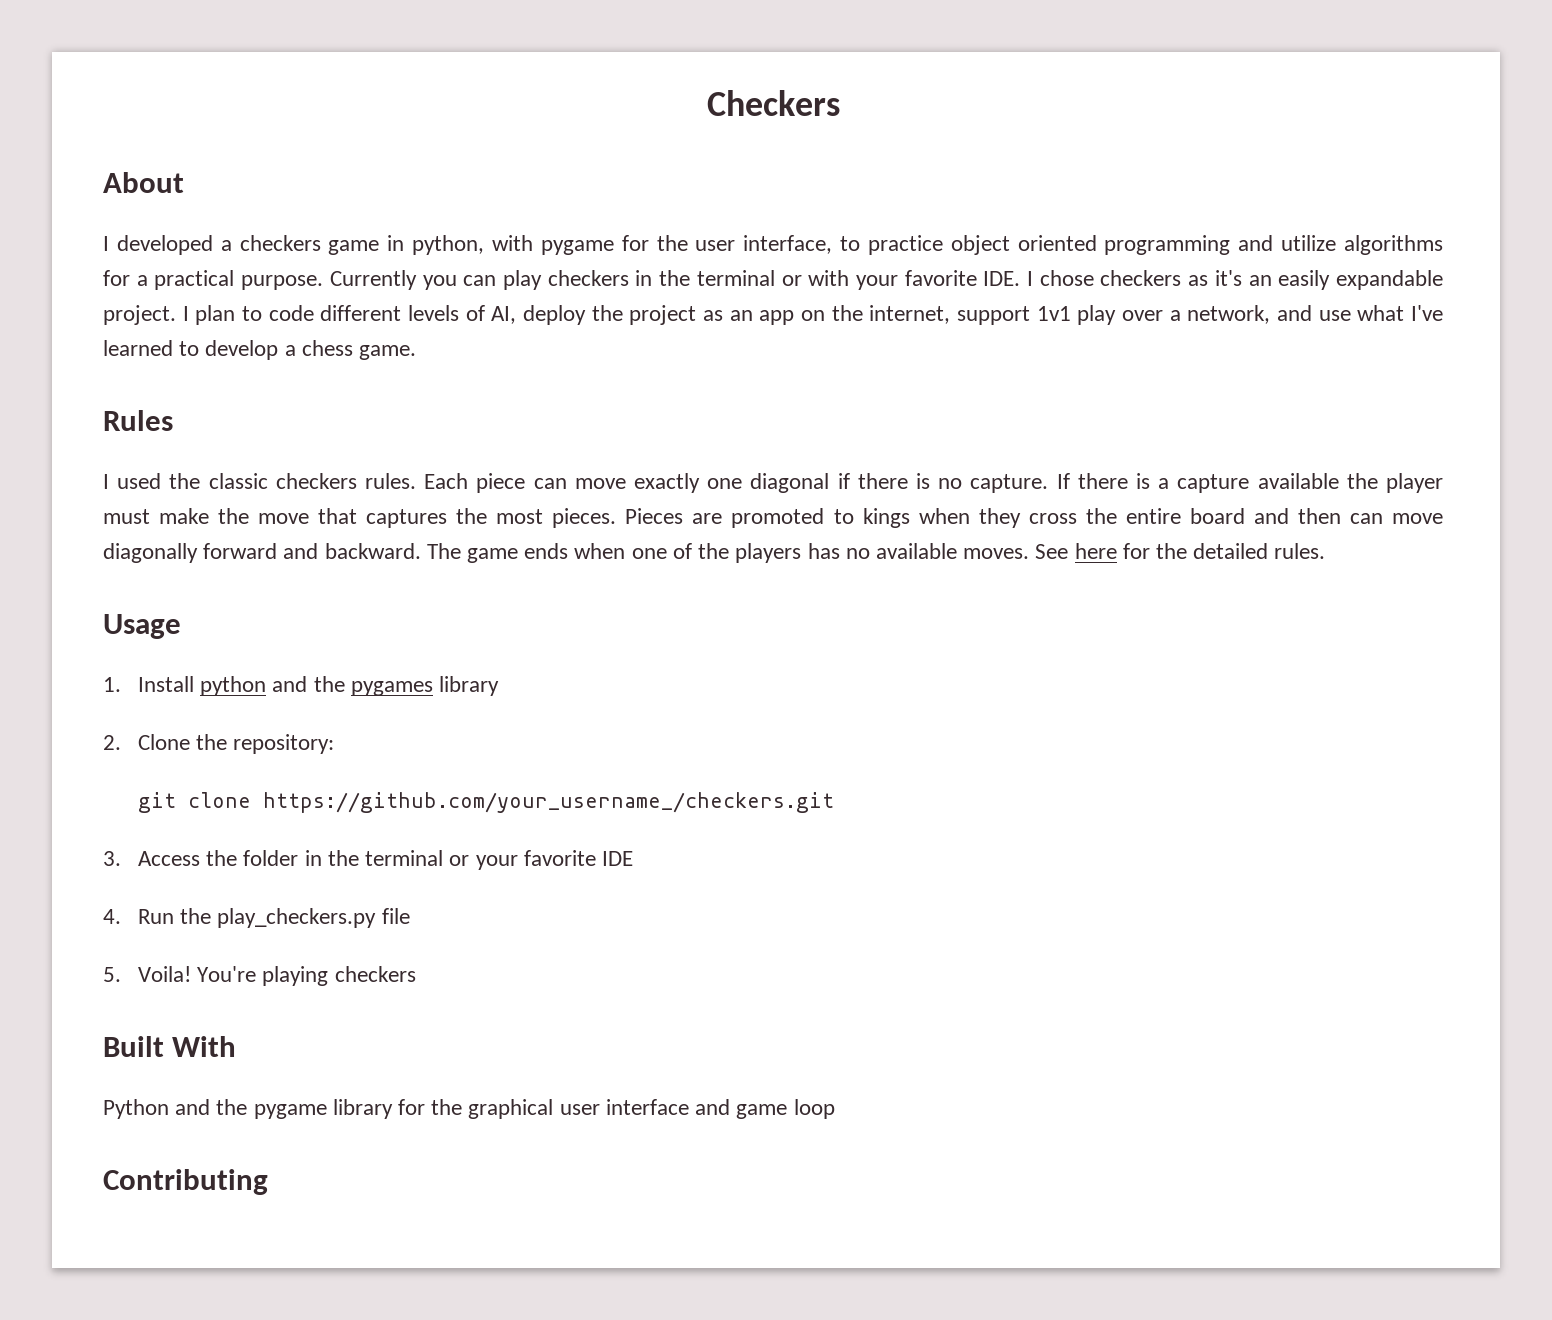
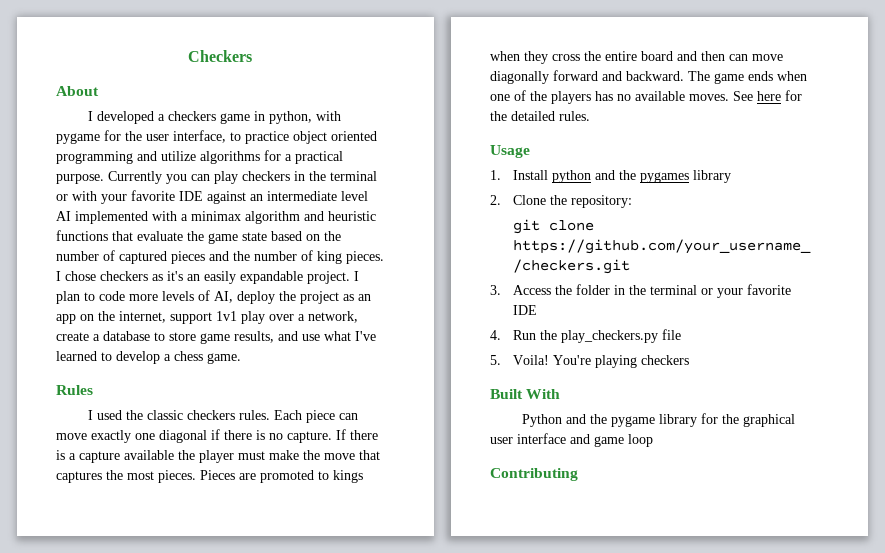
- Currently you can play checkers in the terminal or with your favorite IDE. I chose checkers as it's an easily expandable project.
+ Currently you can play checkers in the terminal or with your favorite IDE against an intermediate level AI implemented with a minimax algorithm and heuristic functions that evaluate the game state based on the number of captured pieces and the number of king pieces. I chose checkers as it's an easily expandable project.
- I plan to code different levels of AI, deploy the project as an app on the internet, support 1v1 play over a network, and use what I've learned to develop a chess game.
+ I plan to code more levels of AI, deploy the project as an app on the internet, support 1v1 play over a network, create a database to store game results, and use what I've learned to develop a chess game.

